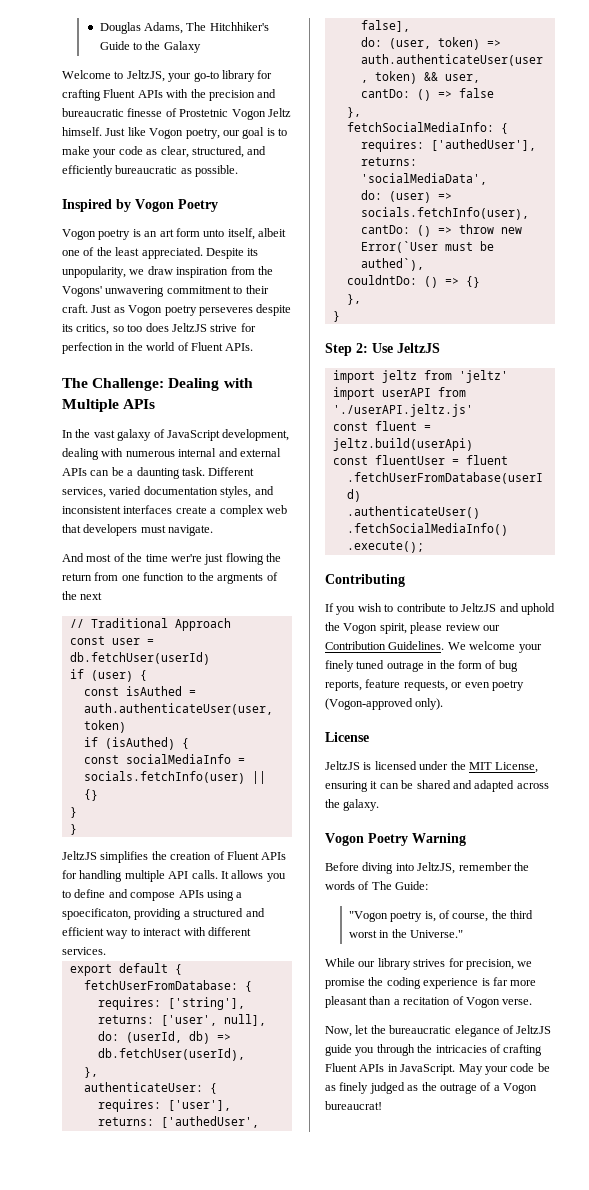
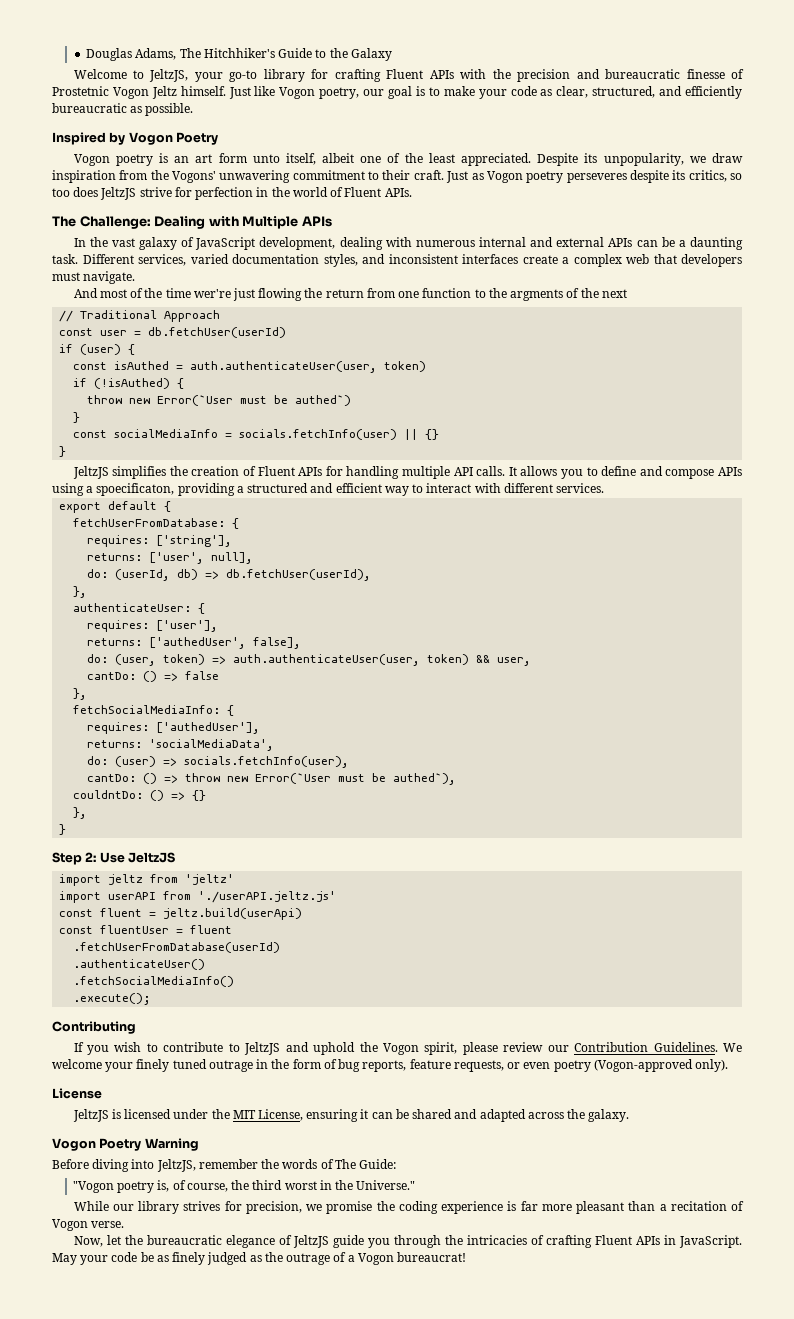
- if (isAuthed) {
+ if (!isAuthed) {
+ throw new Error(`User must be authed`)
+ }
  const socialMediaInfo = socials.fetchInfo(user) || {}
- }

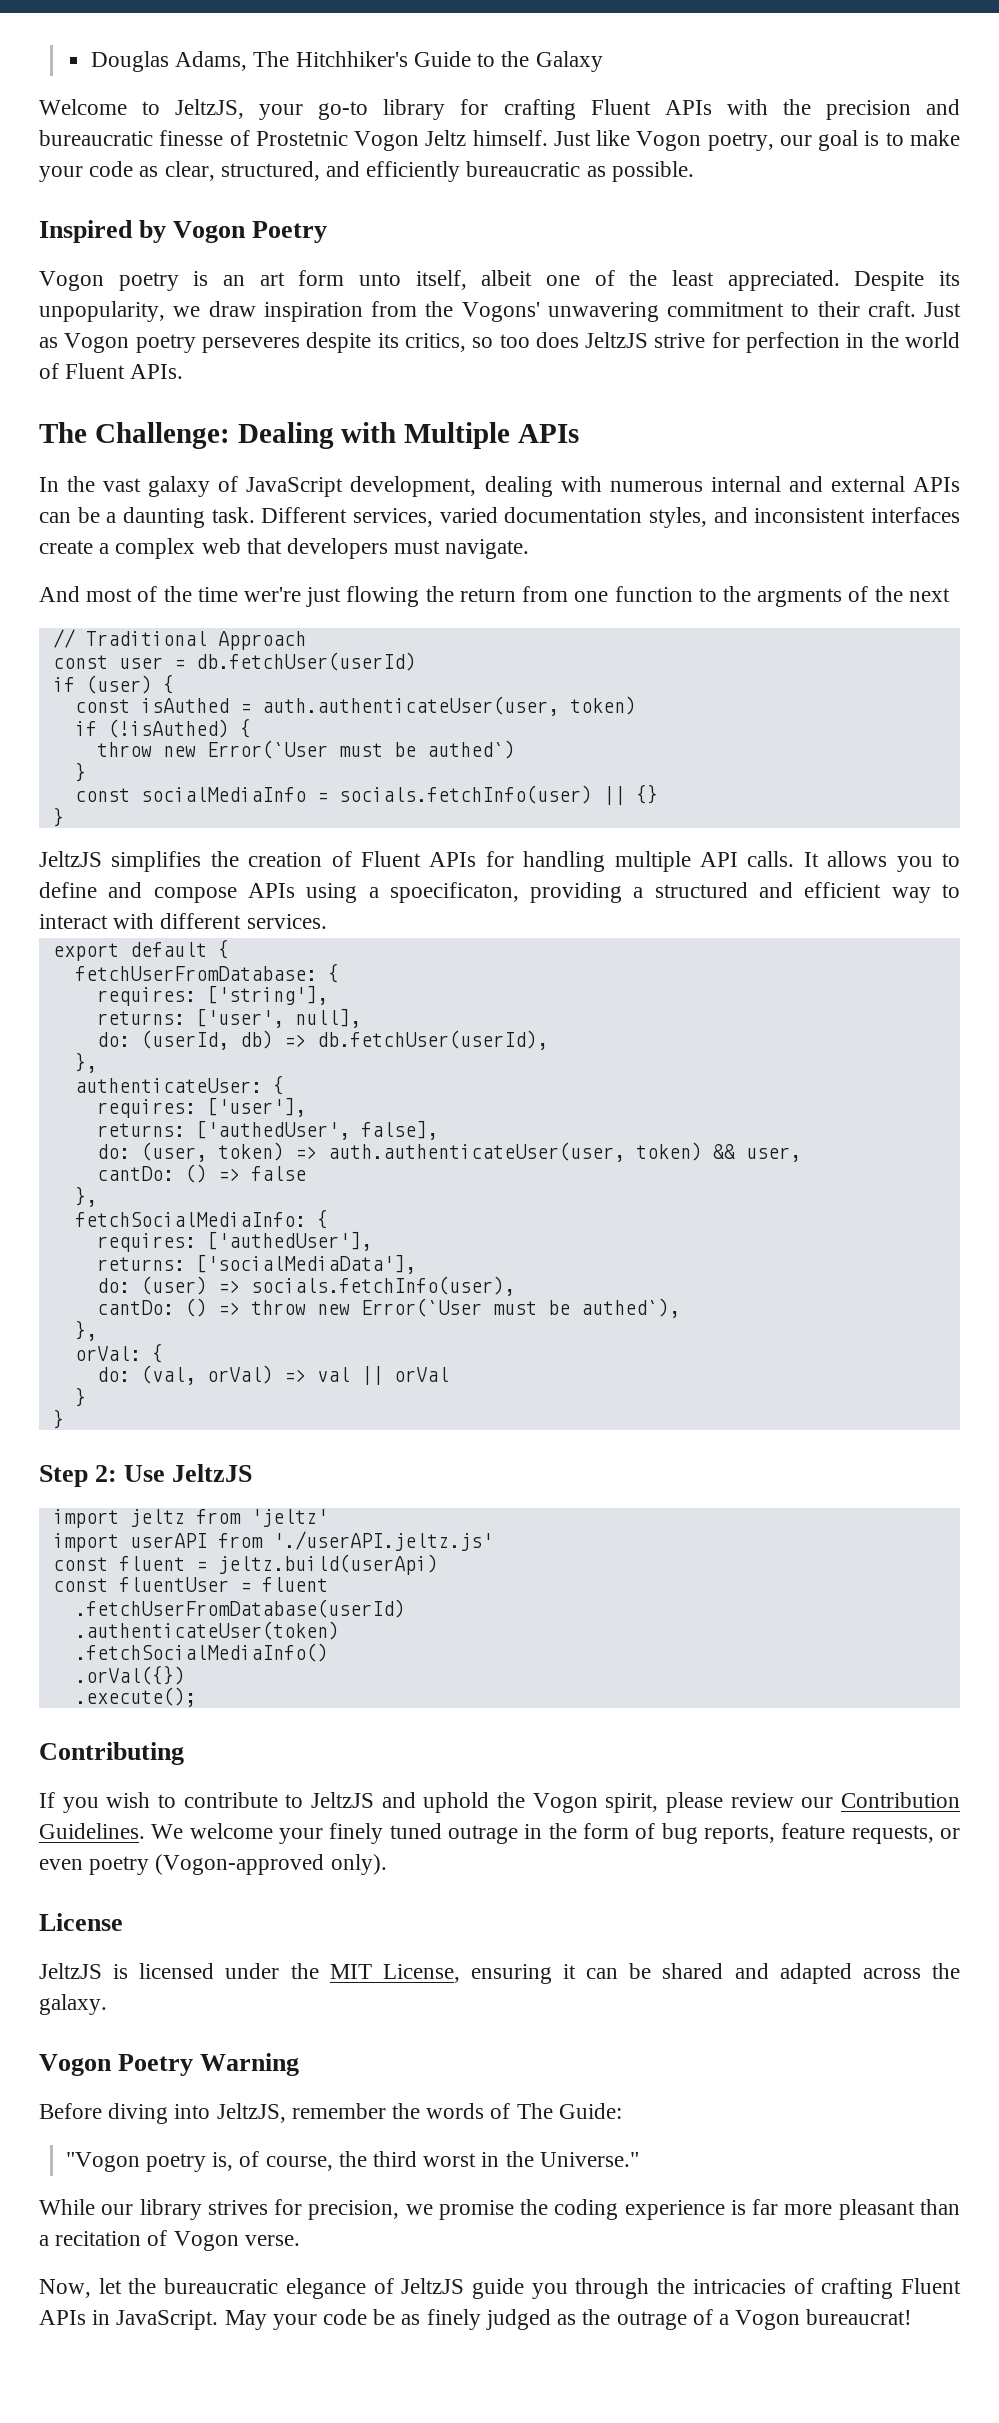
- returns: 'socialMediaData',
+ returns: ['socialMediaData'],
  cantDo: () => throw new Error(`User must be authed`),
- couldntDo: () => {}
  },
+ orVal: {
+ do: (val, orVal) => val || orVal
+ }
- .authenticateUser()
+ .authenticateUser(token)
+ .orVal({})

